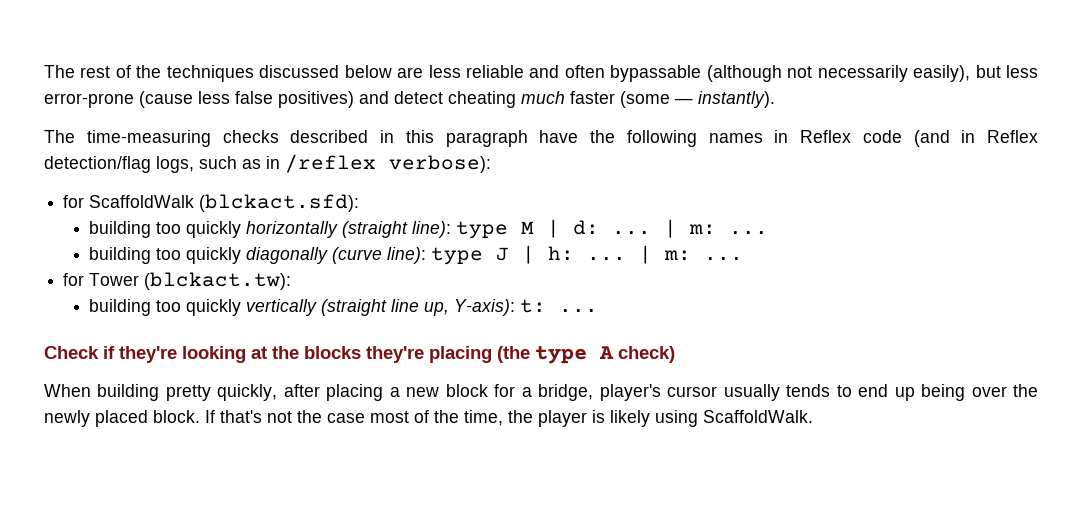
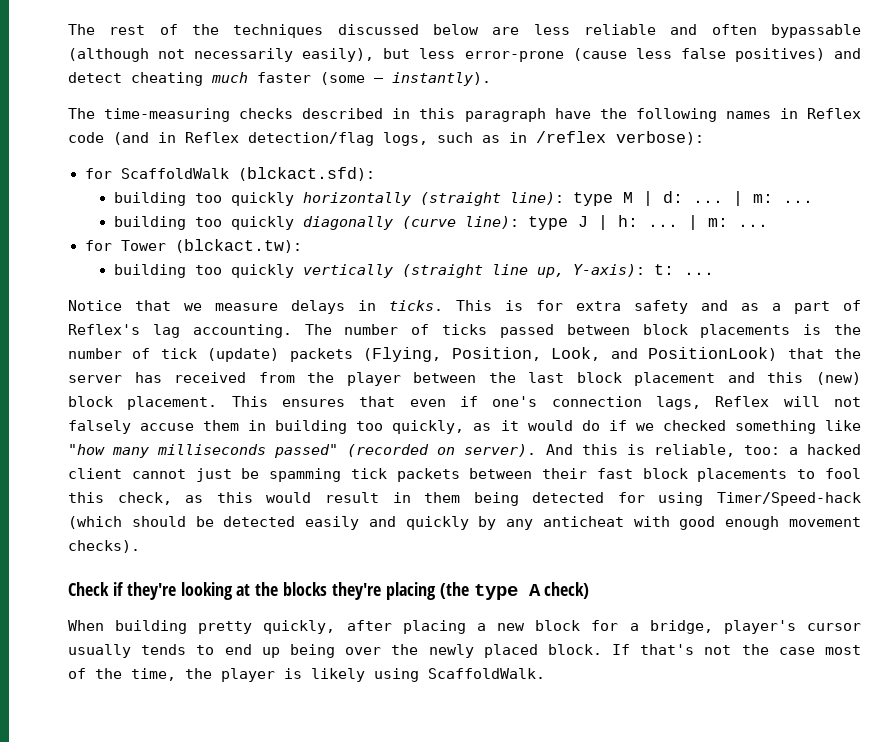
+ Notice that we measure delays in ticks. This is for extra safety and as a part of Reflex's lag accounting. The number of ticks passed between block placements is the number of tick (update) packets (Flying, Position, Look, and PositionLook) that the server has received from the player between the last block placement and this (new) block placement. This ensures that even if one's connection lags, Reflex will not falsely accuse them in building too quickly, as it would do if we checked something like "how many milliseconds passed" (recorded on server). And this is reliable, too: a hacked client cannot just be spamming tick packets between their fast block placements to fool this check, as this would result in them being detected for using Timer/Speed-hack (which should be detected easily and quickly by any anticheat with good enough movement checks).

